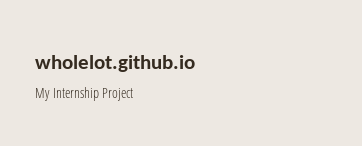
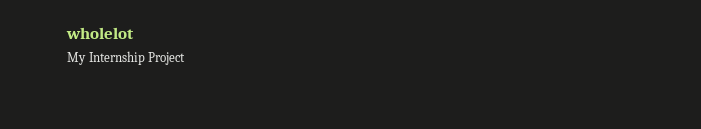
- wholelot.github.io
+ wholelot

